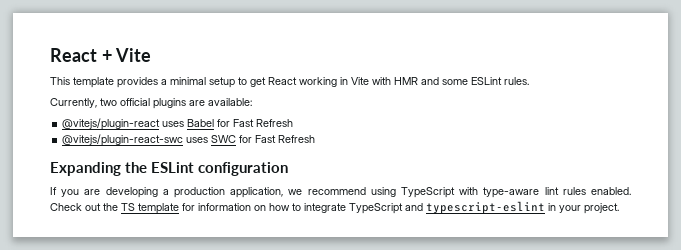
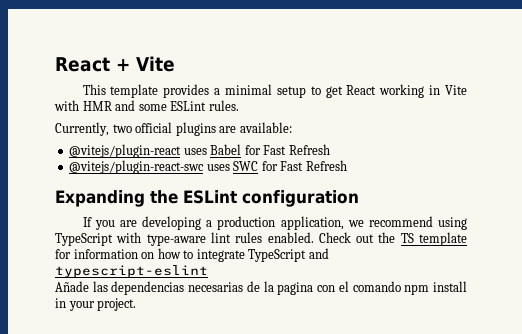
- Check out the TS template for information on how to integrate TypeScript and typescript-eslint in your project.
+ Check out the TS template for information on how to integrate TypeScript and typescript-eslint
+ Añade las dependencias necesarias de la pagina con el comando npm install in your project.

